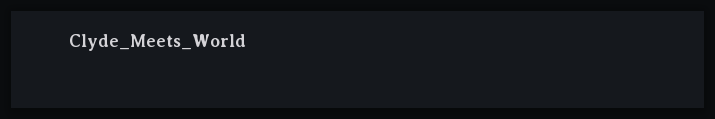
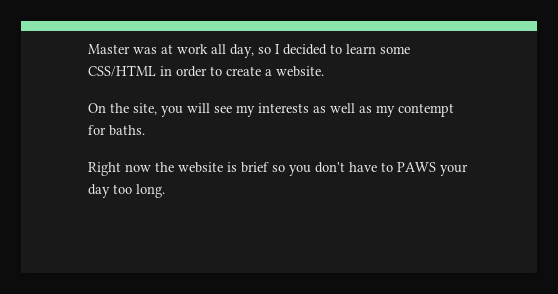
- Clyde_Meets_World
+ Master was at work all day, so I decided to learn some CSS/HTML in order to create a website.
+ On the site, you will see my interests as well as my contempt for baths.
+ Right now the website is brief so you don't have to PAWS your day too long.

